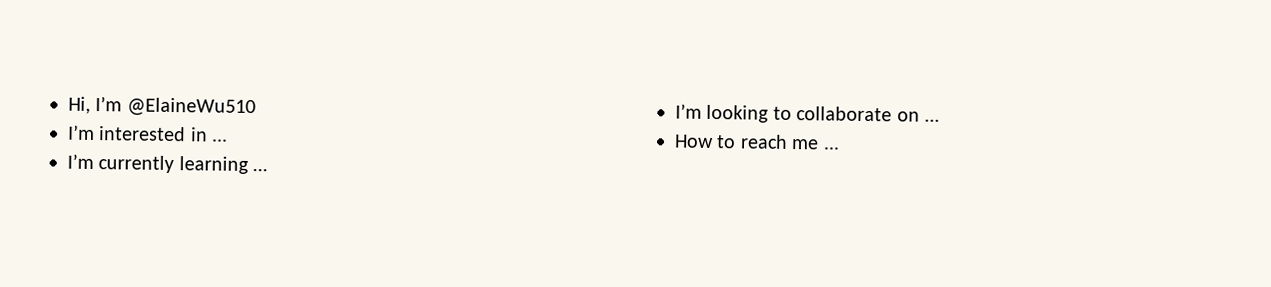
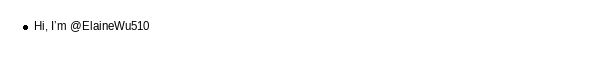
- I’m interested in ...
- I’m currently learning ...
- I’m looking to collaborate on ...
- How to reach me ...

